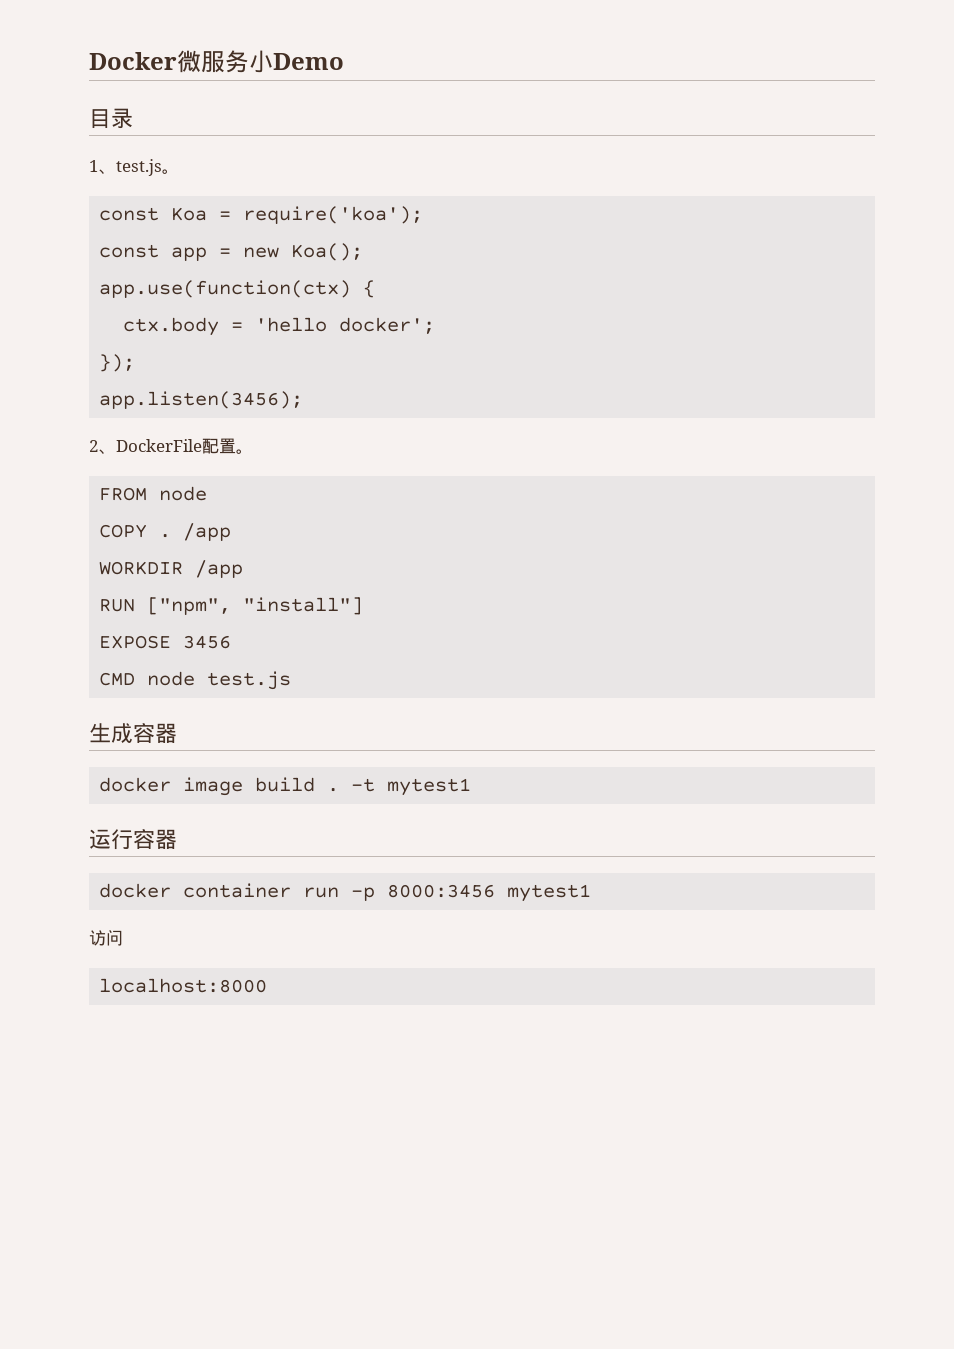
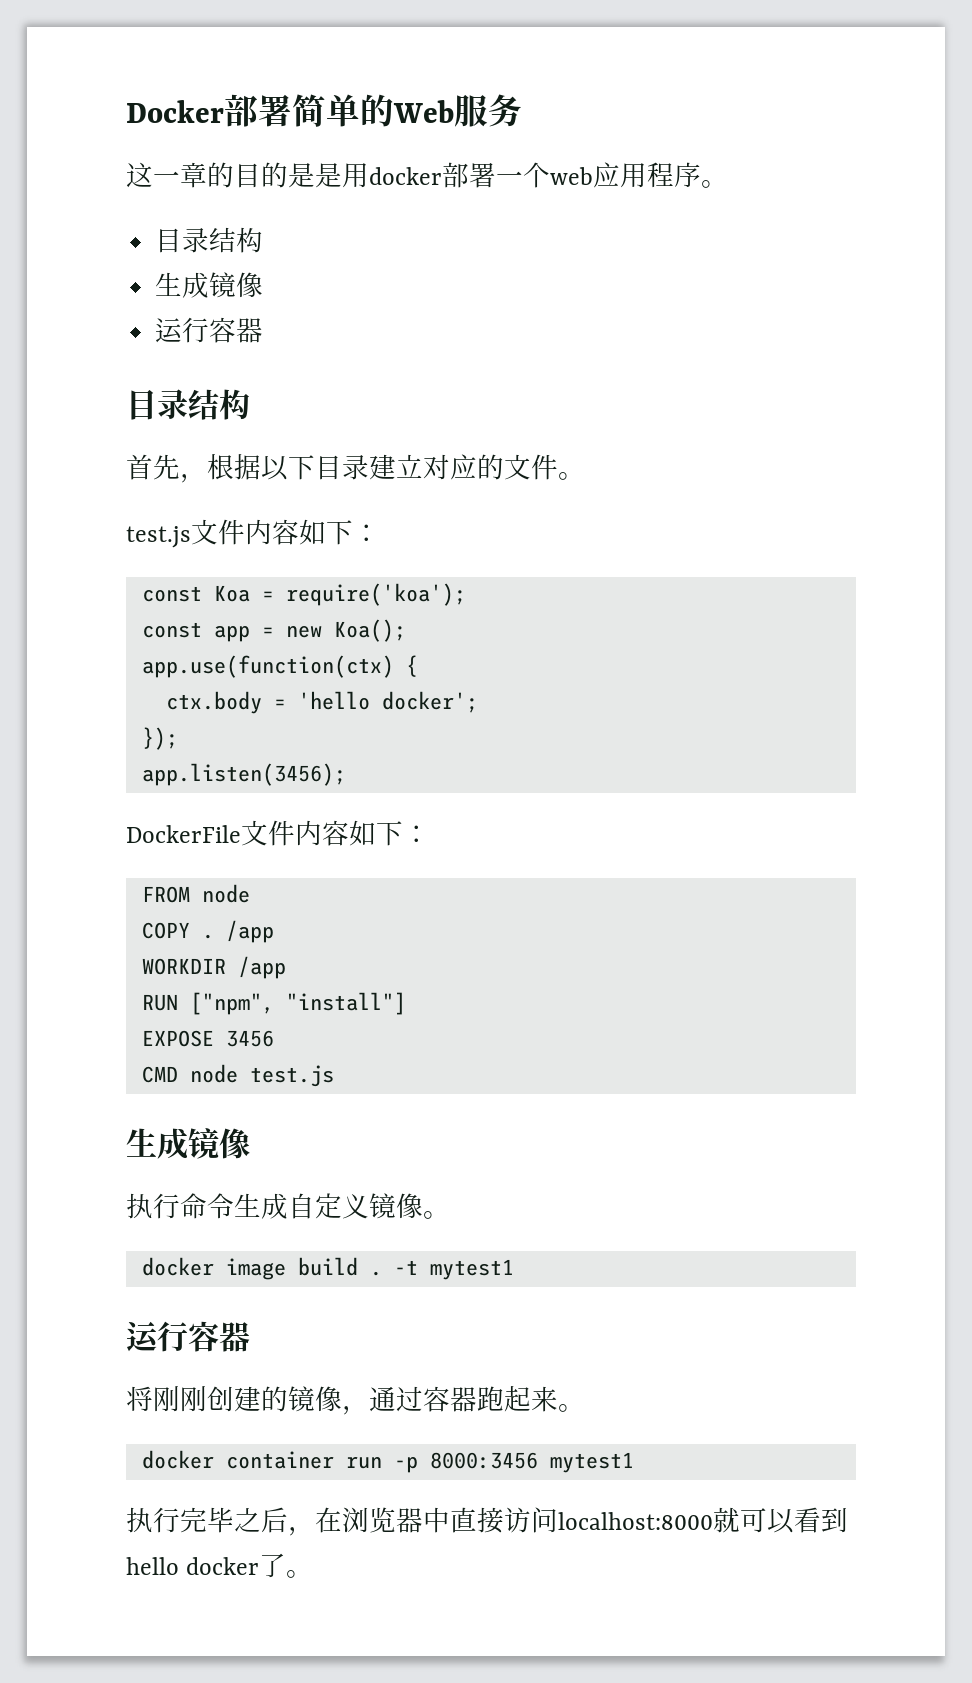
- Docker微服务小Demo
- 目录
- 1、test.js。
+ Docker部署简单的Web服务
+ 这一章的目的是是用docker部署一个web应用程序。
+ 目录结构
+ 生成镜像
+ 运行容器
+ 目录结构
+ 首先，根据以下目录建立对应的文件。
+ test.js文件内容如下：
- 2、DockerFile配置。
+ DockerFile文件内容如下：
  CMD node test.js
- 生成容器
+ 生成镜像
+ 执行命令生成自定义镜像。
+ 将刚刚创建的镜像，通过容器跑起来。
- 访问
- localhost:8000
+ 执行完毕之后，在浏览器中直接访问localhost:8000就可以看到hello docker了。

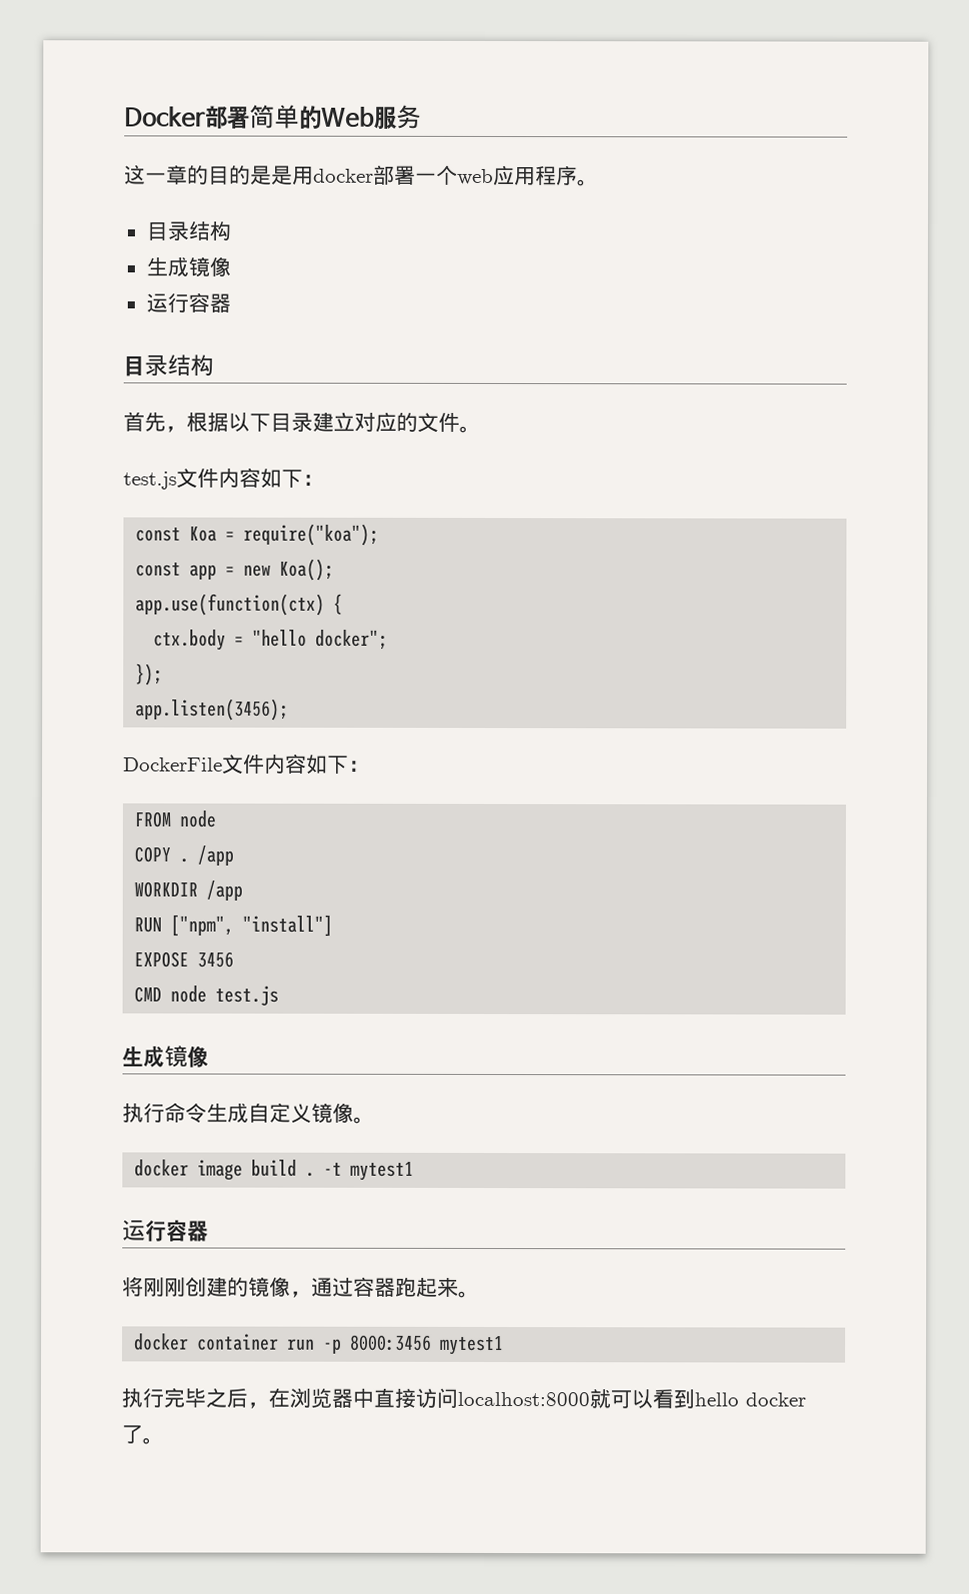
- const Koa = require('koa');
+ const Koa = require("koa");
- ctx.body = 'hello docker';
+ ctx.body = "hello docker";

